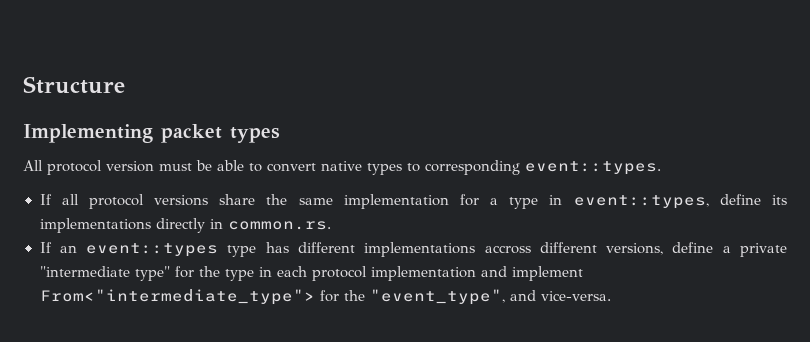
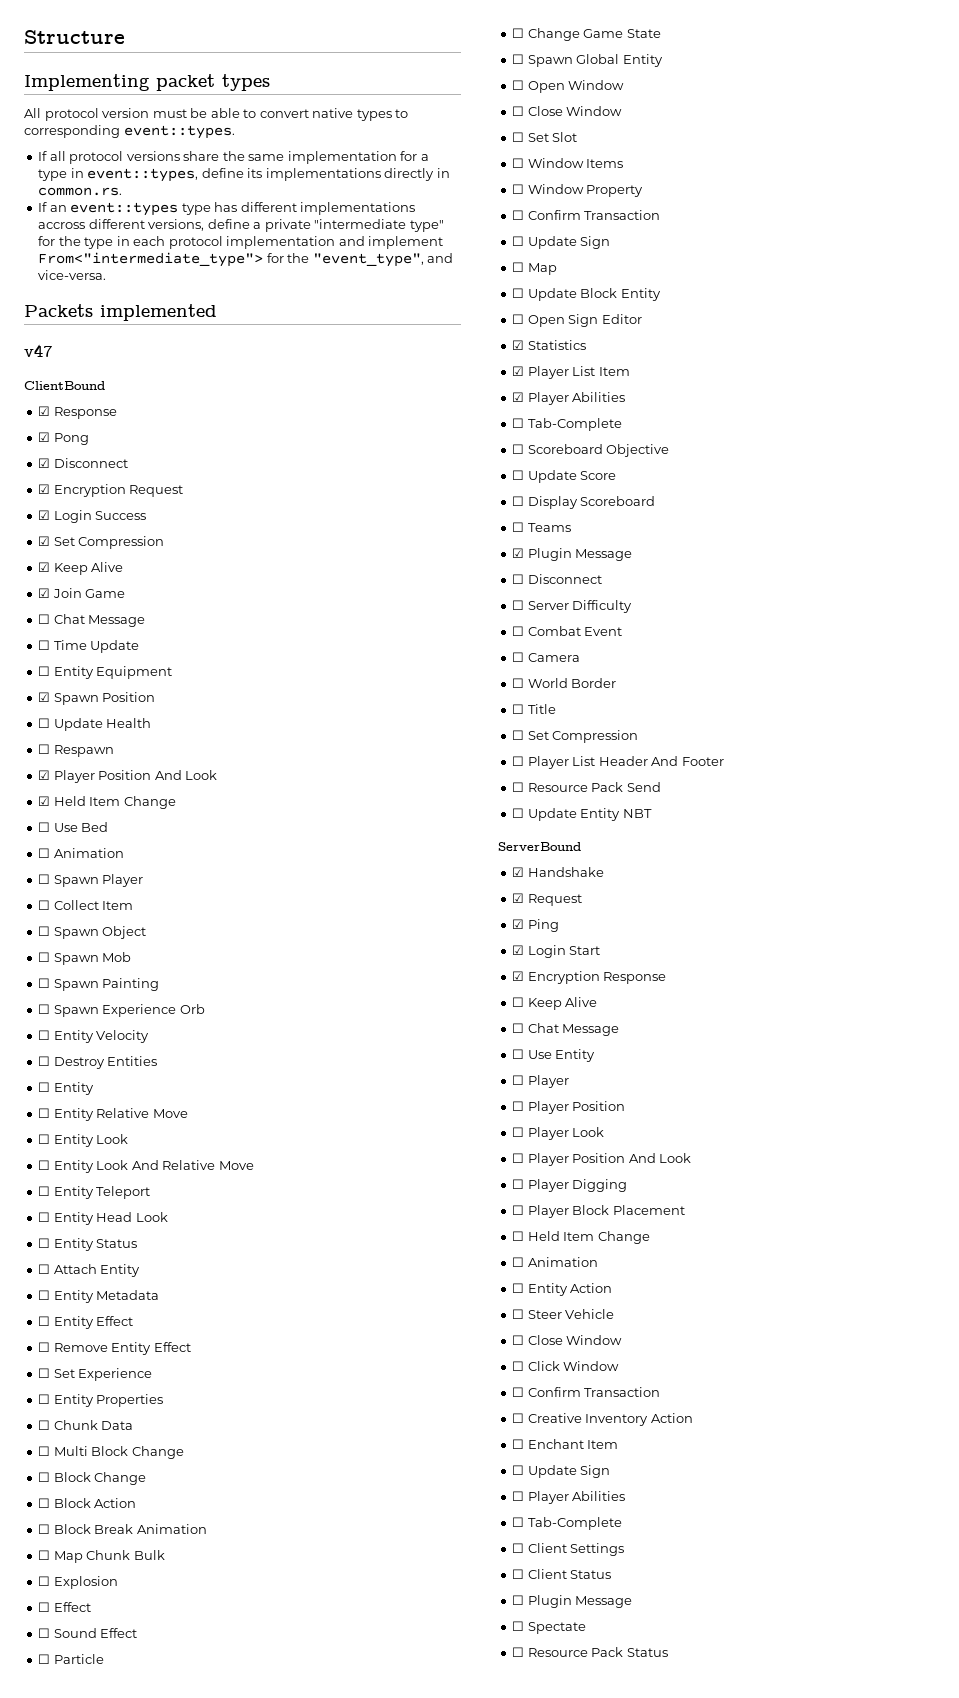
+ Packets implemented
+ v47
+ ClientBound
+ ☑ Response
+ ☑ Pong
+ ☑ Disconnect
+ ☑ Encryption Request
+ ☑ Login Success
+ ☑ Set Compression
+ ☑ Keep Alive
+ ☑ Join Game
+ ☐ Chat Message
+ ☐ Time Update
+ ☐ Entity Equipment
+ ☑ Spawn Position
+ ☐ Update Health
+ ☐ Respawn
+ ☑ Player Position And Look
+ ☑ Held Item Change
+ ☐ Use Bed
+ ☐ Animation
+ ☐ Spawn Player
+ ☐ Collect Item
+ ☐ Spawn Object
+ ☐ Spawn Mob
+ ☐ Spawn Painting
+ ☐ Spawn Experience Orb
+ ☐ Entity Velocity
+ ☐ Destroy Entities
+ ☐ Entity
+ ☐ Entity Relative Move
+ ☐ Entity Look
+ ☐ Entity Look And Relative Move
+ ☐ Entity Teleport
+ ☐ Entity Head Look
+ ☐ Entity Status
+ ☐ Attach Entity
+ ☐ Entity Metadata
+ ☐ Entity Effect
+ ☐ Remove Entity Effect
+ ☐ Set Experience
+ ☐ Entity Properties
+ ☐ Chunk Data
+ ☐ Multi Block Change
+ ☐ Block Change
+ ☐ Block Action
+ ☐ Block Break Animation
+ ☐ Map Chunk Bulk
+ ☐ Explosion
+ ☐ Effect
+ ☐ Sound Effect
+ ☐ Particle
+ ☐ Change Game State
+ ☐ Spawn Global Entity
+ ☐ Open Window
+ ☐ Close Window
+ ☐ Set Slot
+ ☐ Window Items
+ ☐ Window Property
+ ☐ Confirm Transaction
+ ☐ Update Sign
+ ☐ Map
+ ☐ Update Block Entity
+ ☐ Open Sign Editor
+ ☑ Statistics
+ ☑ Player List Item
+ ☑ Player Abilities
+ ☐ Tab-Complete
+ ☐ Scoreboard Objective
+ ☐ Update Score
+ ☐ Display Scoreboard
+ ☐ Teams
+ ☑ Plugin Message
+ ☐ Disconnect
+ ☐ Server Difficulty
+ ☐ Combat Event
+ ☐ Camera
+ ☐ World Border
+ ☐ Title
+ ☐ Set Compression
+ ☐ Player List Header And Footer
+ ☐ Resource Pack Send
+ ☐ Update Entity NBT
+ ServerBound
+ ☑ Handshake
+ ☑ Request
+ ☑ Ping
+ ☑ Login Start
+ ☑ Encryption Response
+ ☐ Keep Alive
+ ☐ Chat Message
+ ☐ Use Entity
+ ☐ Player
+ ☐ Player Position
+ ☐ Player Look
+ ☐ Player Position And Look
+ ☐ Player Digging
+ ☐ Player Block Placement
+ ☐ Held Item Change
+ ☐ Animation
+ ☐ Entity Action
+ ☐ Steer Vehicle
+ ☐ Close Window
+ ☐ Click Window
+ ☐ Confirm Transaction
+ ☐ Creative Inventory Action
+ ☐ Enchant Item
+ ☐ Update Sign
+ ☐ Player Abilities
+ ☐ Tab-Complete
+ ☐ Client Settings
+ ☐ Client Status
+ ☐ Plugin Message
+ ☐ Spectate
+ ☐ Resource Pack Status

